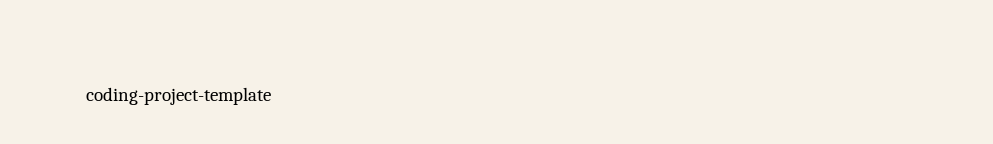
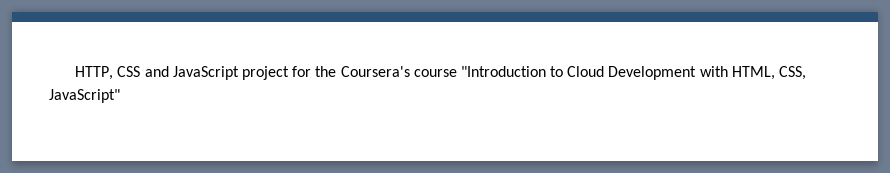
- coding-project-template
+ HTTP, CSS and JavaScript project for the Coursera's course "Introduction to Cloud Development with HTML, CSS, JavaScript"

